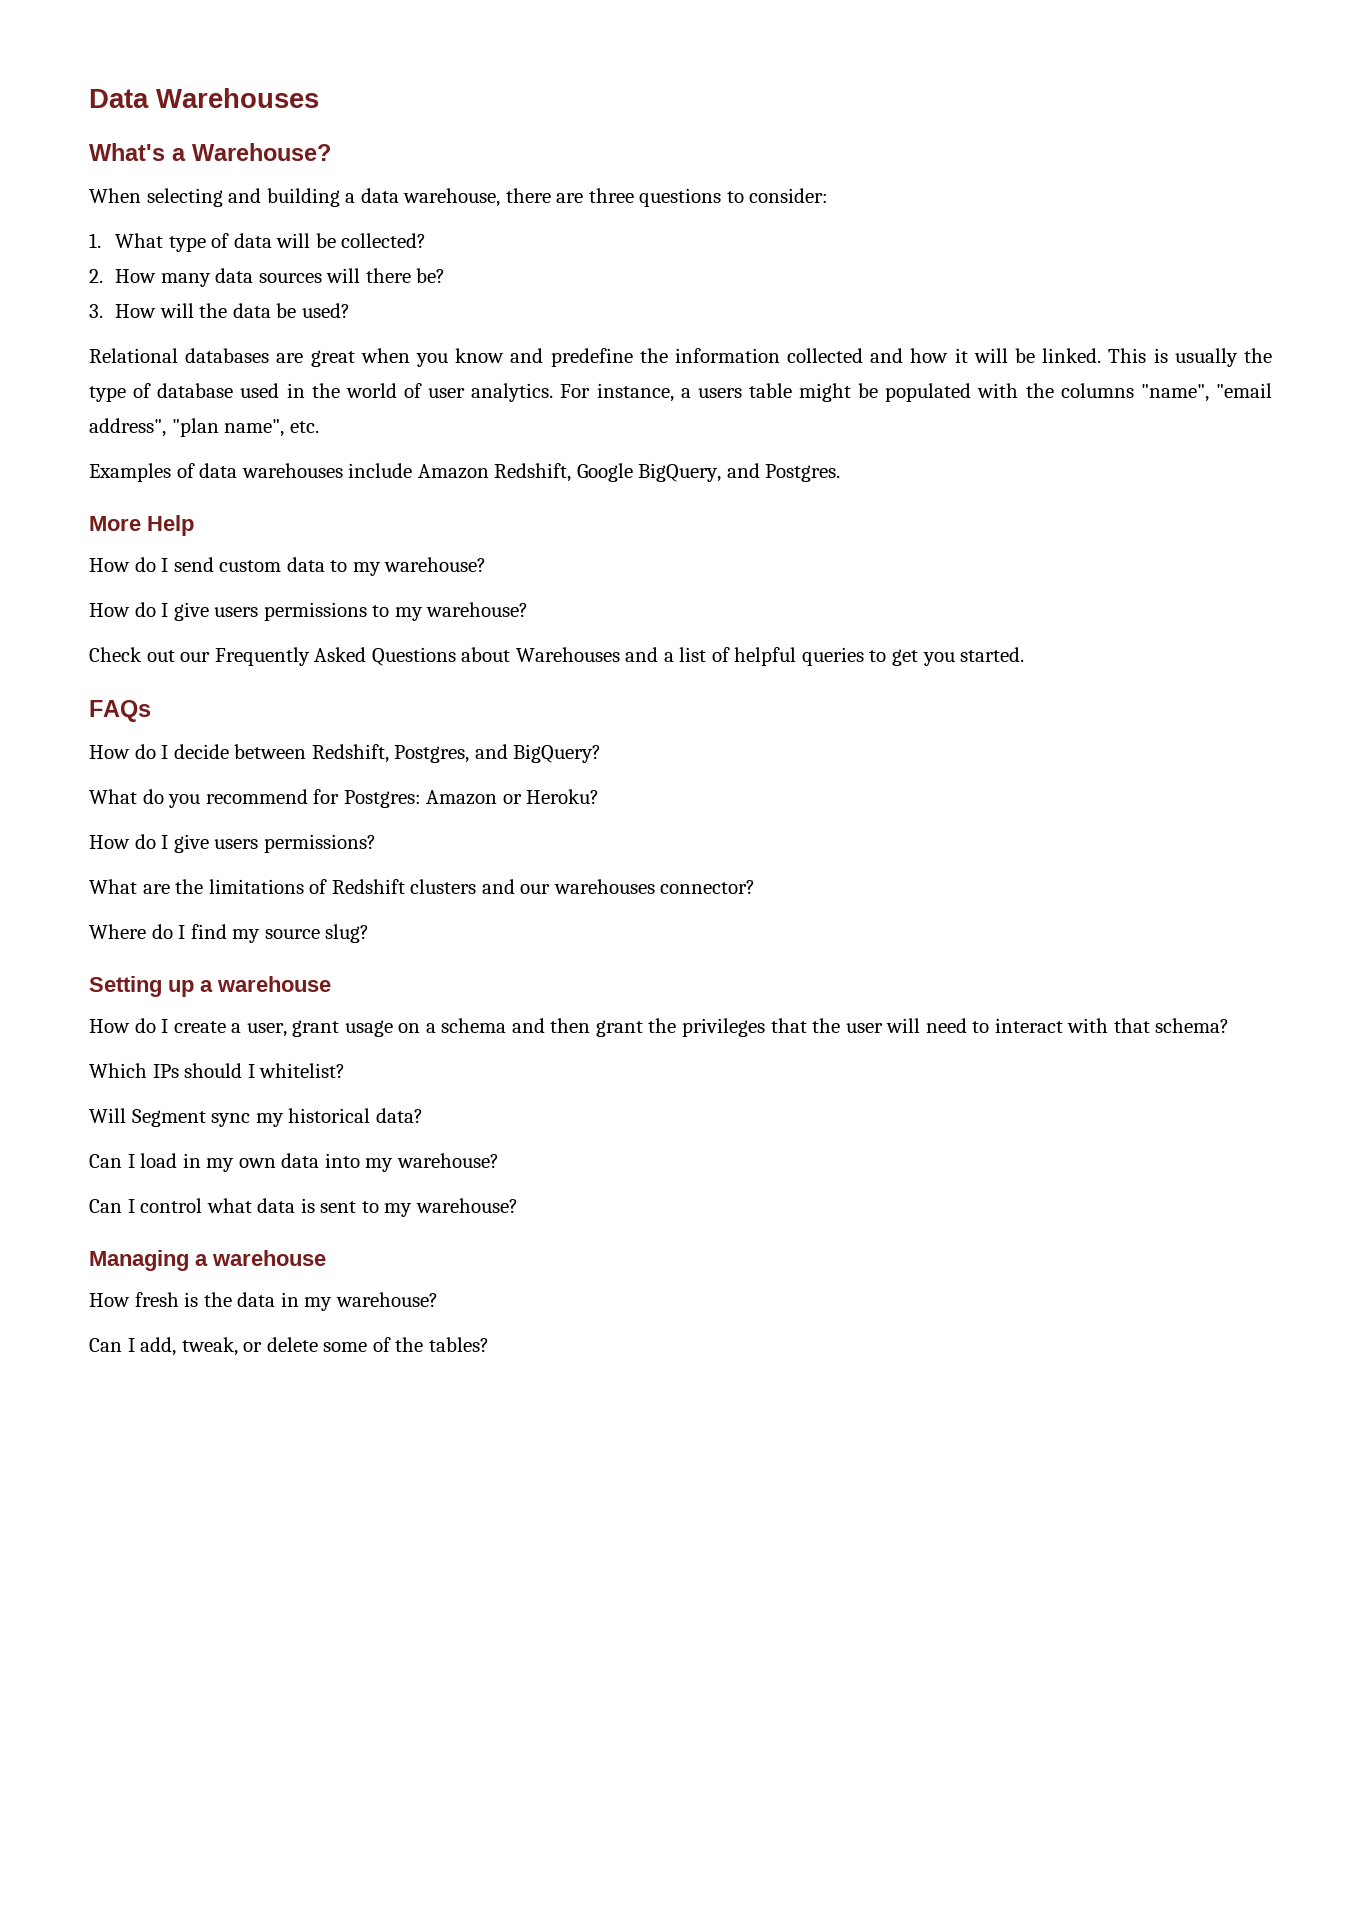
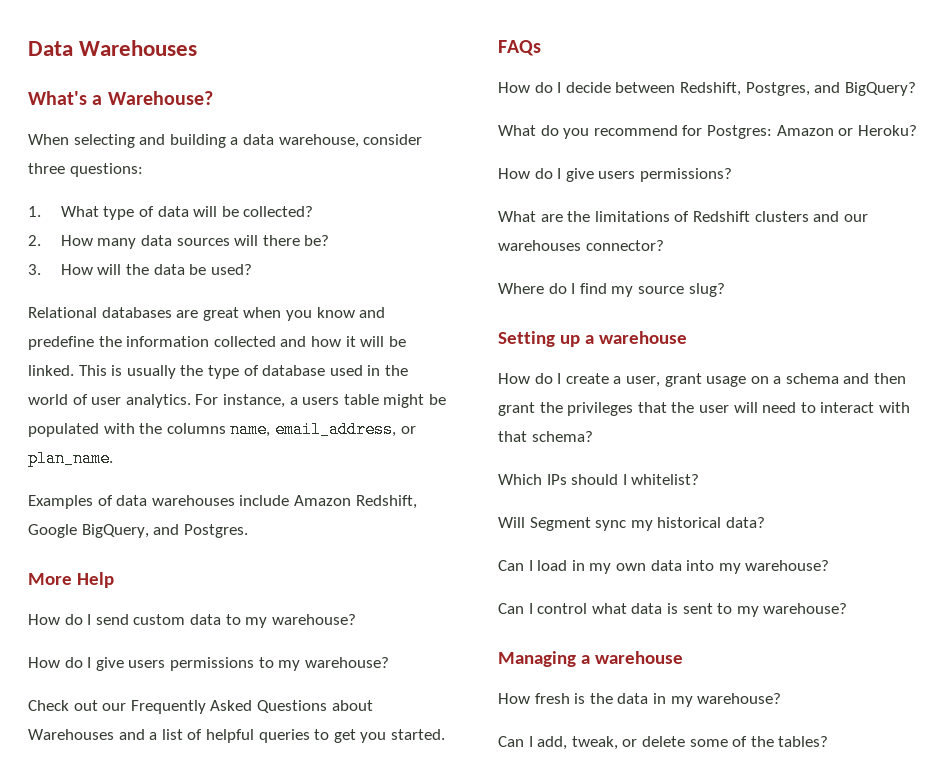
- When selecting and building a data warehouse, there are three questions to consider:
+ When selecting and building a data warehouse, consider three questions:
- For instance, a users table might be populated with the columns "name", "email address", "plan name", etc.
+ For instance, a users table might be populated with the columns name, email_address, or plan_name.

